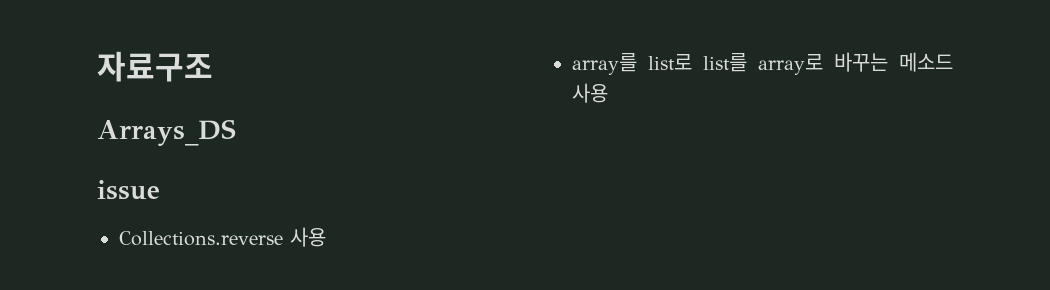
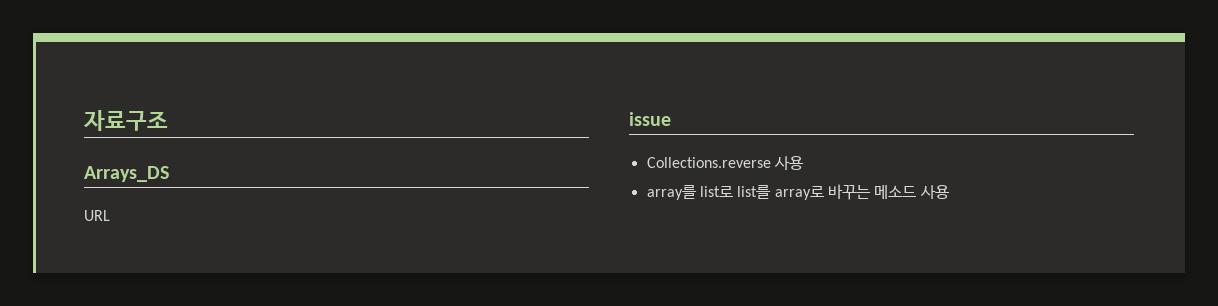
+ URL

